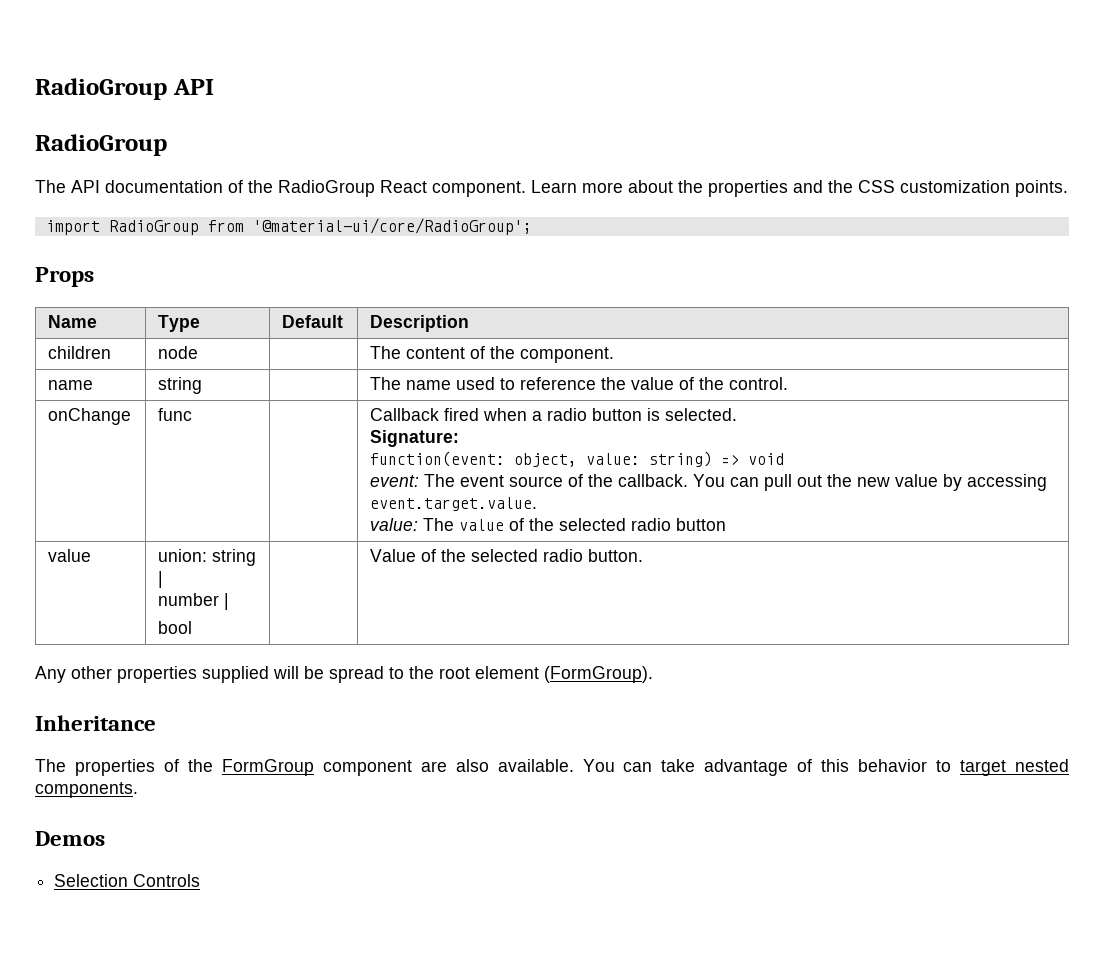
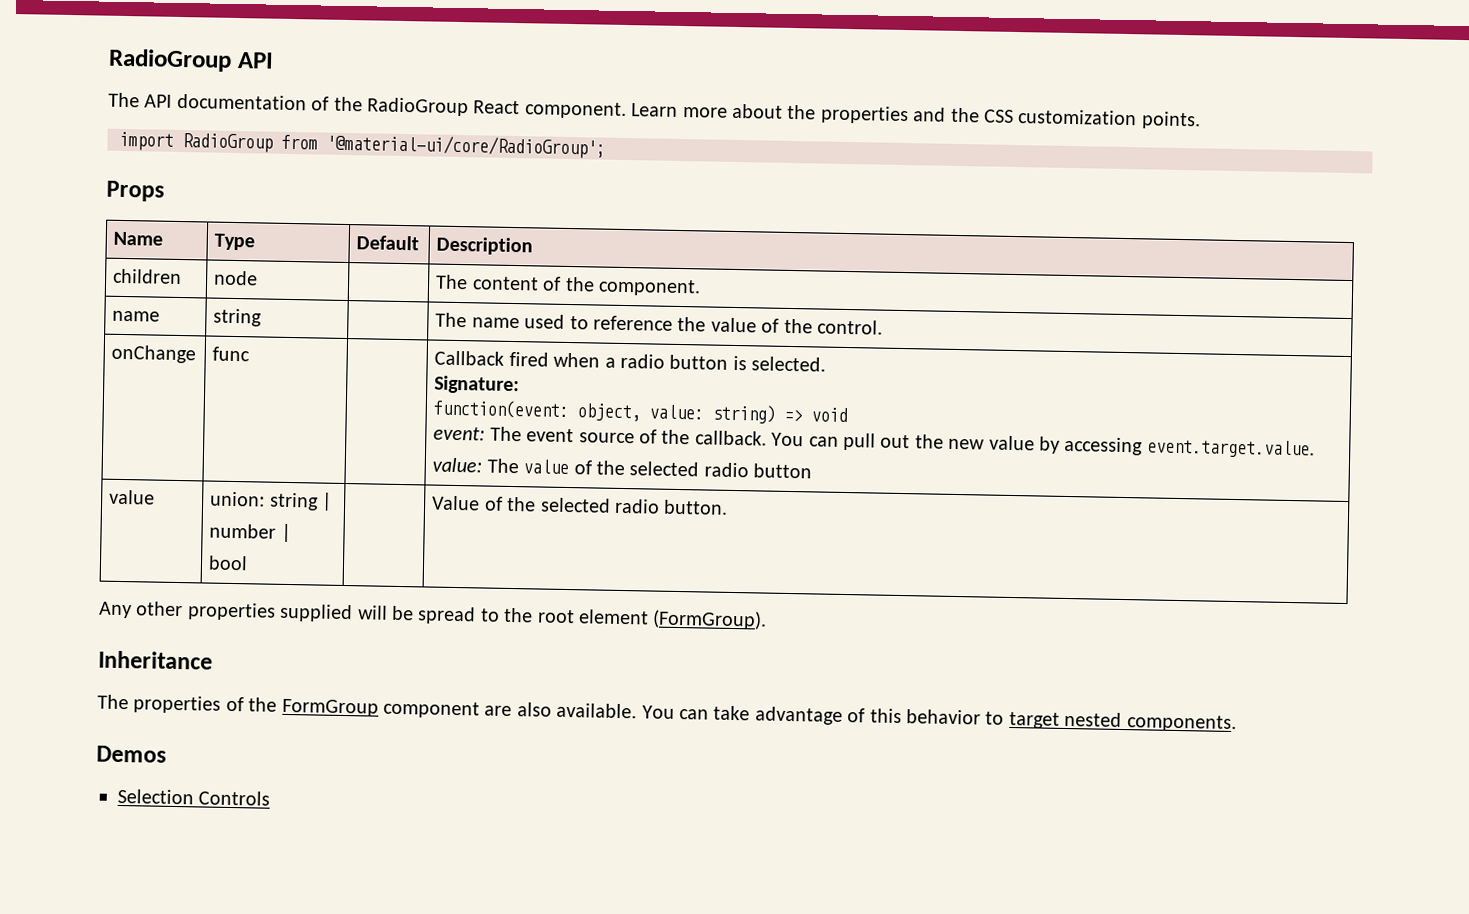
  RadioGroup API
- RadioGroup

